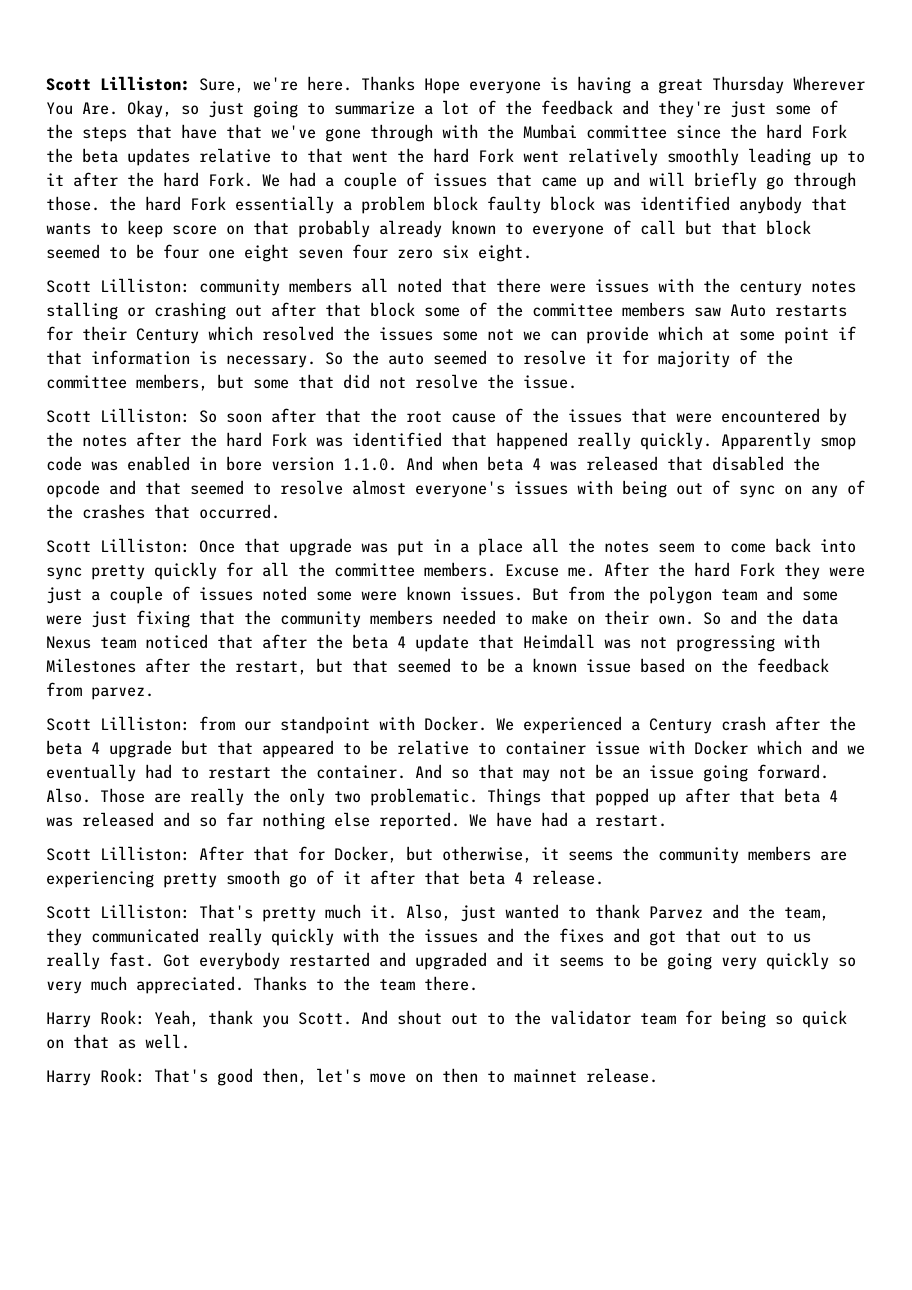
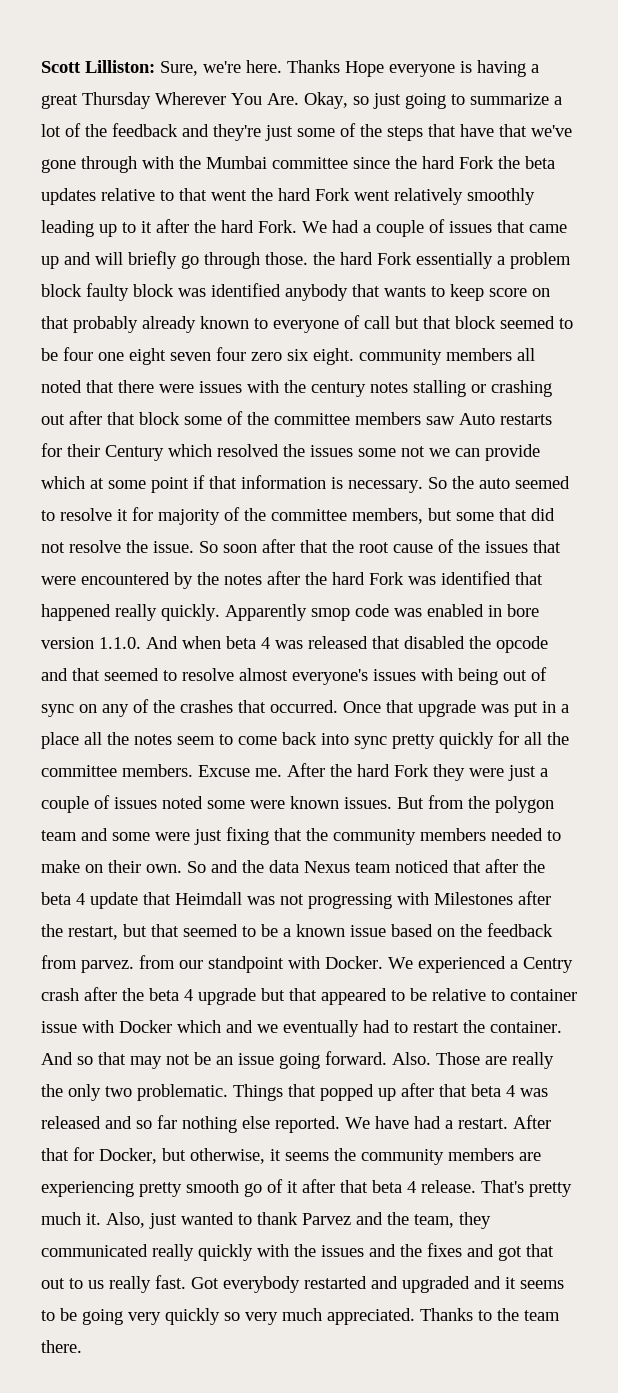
- We had a couple of issues that came up and will briefly go through those. the hard Fork essentially a problem block faulty block was identified anybody that wants to keep score on that probably already known to everyone of call but that block seemed to be four one eight seven four zero six eight.
- Scott Lilliston: community members all noted that there were issues with the century notes stalling or crashing out after that block some of the committee members saw Auto restarts for their Century which resolved the issues some not we can provide which at some point if that information is necessary.
+ We had a couple of issues that came up and will briefly go through those. the hard Fork essentially a problem block faulty block was identified anybody that wants to keep score on that probably already known to everyone of call but that block seemed to be four one eight seven four zero six eight. community members all noted that there were issues with the century notes stalling or crashing out after that block some of the committee members saw Auto restarts for their Century which resolved the issues some not we can provide which at some point if that information is necessary.
- So the auto seemed to resolve it for majority of the committee members, but some that did not resolve the issue.
- Scott Lilliston: So soon after that the root cause of the issues that were encountered by the notes after the hard Fork was identified that happened really quickly.
+ So the auto seemed to resolve it for majority of the committee members, but some that did not resolve the issue. So soon after that the root cause of the issues that were encountered by the notes after the hard Fork was identified that happened really quickly.
- Apparently smop code was enabled in bore version 1.1.0. And when beta 4 was released that disabled the opcode and that seemed to resolve almost everyone's issues with being out of sync on any of the crashes that occurred.
- Scott Lilliston: Once that upgrade was put in a place all the notes seem to come back into sync pretty quickly for all the committee members.
+ Apparently smop code was enabled in bore version 1.1.0. And when beta 4 was released that disabled the opcode and that seemed to resolve almost everyone's issues with being out of sync on any of the crashes that occurred. Once that upgrade was put in a place all the notes seem to come back into sync pretty quickly for all the committee members.
- So and the data Nexus team noticed that after the beta 4 update that Heimdall was not progressing with Milestones after the restart, but that seemed to be a known issue based on the feedback from parvez.
- Scott Lilliston: from our standpoint with Docker.
+ So and the data Nexus team noticed that after the beta 4 update that Heimdall was not progressing with Milestones after the restart, but that seemed to be a known issue based on the feedback from parvez. from our standpoint with Docker.
- We experienced a Century crash after the beta 4 upgrade but that appeared to be relative to container issue with Docker which and we eventually had to restart the container.
+ We experienced a Centry crash after the beta 4 upgrade but that appeared to be relative to container issue with Docker which and we eventually had to restart the container.
- We have had a restart.
- Scott Lilliston: After that for Docker, but otherwise, it seems the community members are experiencing pretty smooth go of it after that beta 4 release.
- Scott Lilliston: That's pretty much it.
+ We have had a restart. After that for Docker, but otherwise, it seems the community members are experiencing pretty smooth go of it after that beta 4 release. That's pretty much it.
- Harry Rook: Yeah, thank you Scott. And shout out to the validator team for being so quick on that as well.
- Harry Rook: That's good then, let's move on then to mainnet release.

